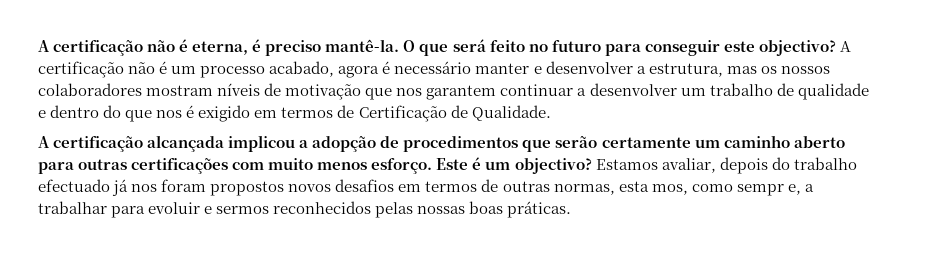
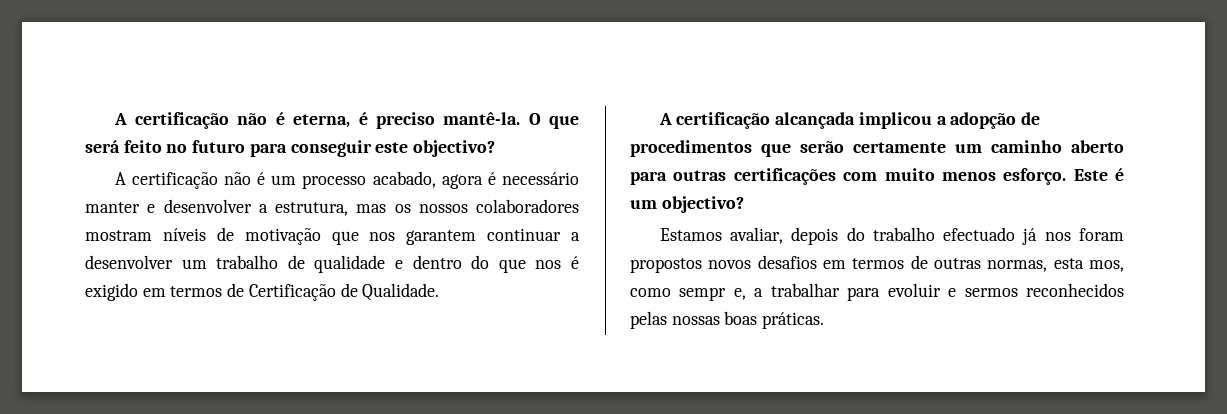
- O que será feito no futuro para conseguir este objectivo? A certificação não é um processo acabado, agora é necessário manter e desenvolver a estrutura, mas os nossos colaboradores mostram níveis de motivação que nos garantem continuar a desenvolver um trabalho de qualidade e dentro do que nos é exigido em termos de Certificação de Qualidade.
+ O que será feito no futuro para conseguir este objectivo?
+ A certificação não é um processo acabado, agora é necessário manter e desenvolver a estrutura, mas os nossos colaboradores mostram níveis de motivação que nos garantem continuar a desenvolver um trabalho de qualidade e dentro do que nos é exigido em termos de Certificação de Qualidade.
- Este é um objectivo? Estamos avaliar, depois do trabalho efectuado já nos foram propostos novos desafios em termos de outras normas, esta mos, como sempr e, a trabalhar para evoluir e sermos reconhecidos pelas nossas boas práticas.
+ Este é um objectivo?
+ Estamos avaliar, depois do trabalho efectuado já nos foram propostos novos desafios em termos de outras normas, esta mos, como sempr e, a trabalhar para evoluir e sermos reconhecidos pelas nossas boas práticas.

